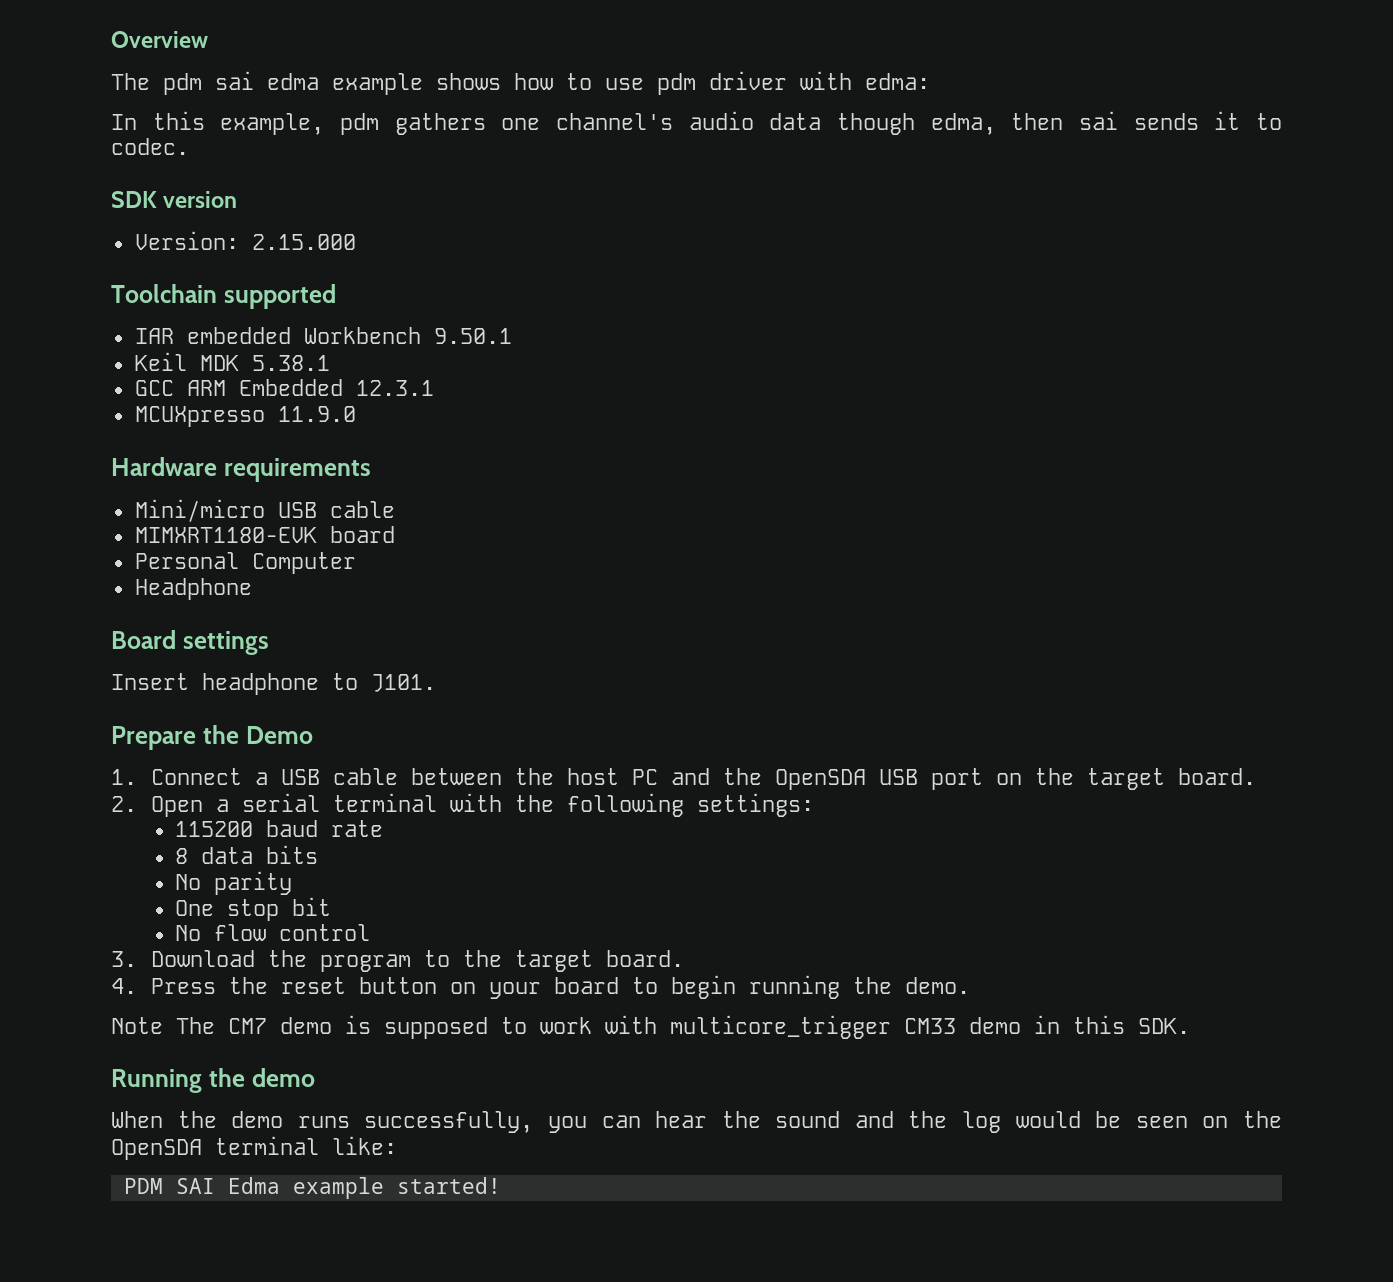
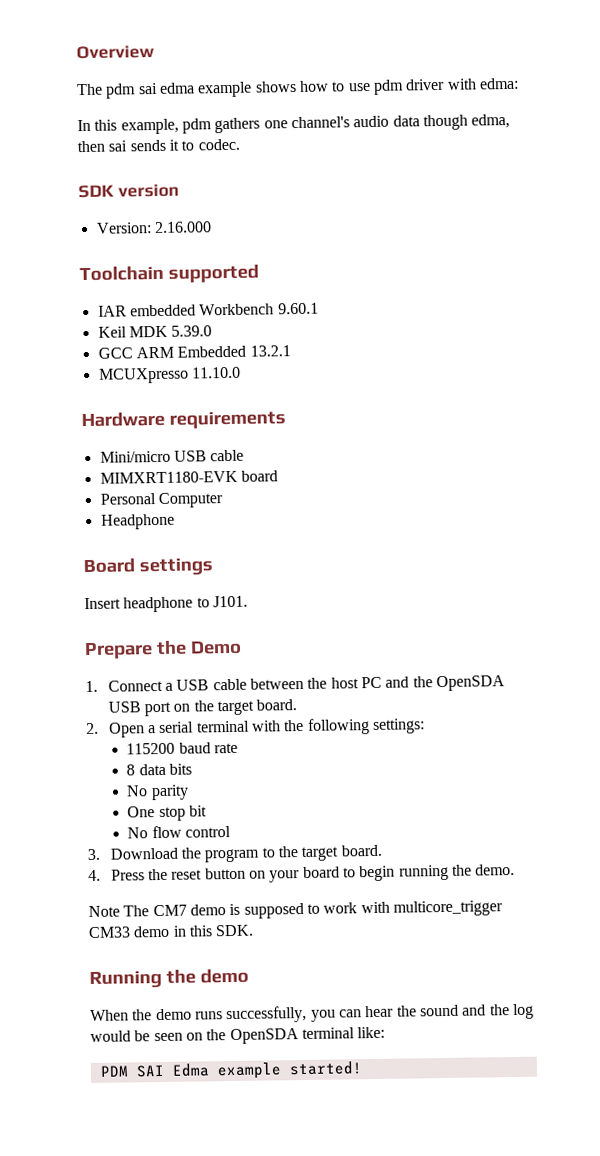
- Version: 2.15.000
+ Version: 2.16.000
- IAR embedded Workbench 9.50.1
+ IAR embedded Workbench 9.60.1
- Keil MDK 5.38.1
+ Keil MDK 5.39.0
- GCC ARM Embedded 12.3.1
+ GCC ARM Embedded 13.2.1
- MCUXpresso 11.9.0
+ MCUXpresso 11.10.0

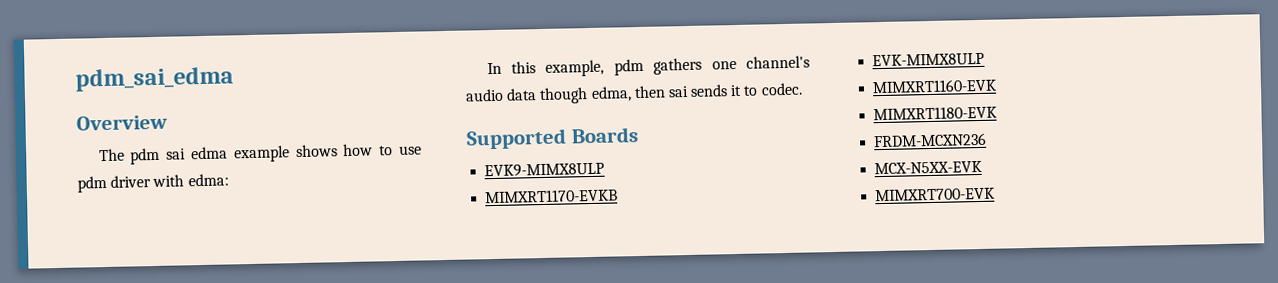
+ pdm_sai_edma
- SDK version
- Version: 2.16.000
- Toolchain supported
- IAR embedded Workbench 9.60.1
- Keil MDK 5.39.0
- GCC ARM Embedded 13.2.1
- MCUXpresso 11.10.0
- Hardware requirements
- Mini/micro USB cable
- MIMXRT1180-EVK board
- Personal Computer
- Headphone
- Board settings
- Insert headphone to J101.
- Prepare the Demo
- 1. Connect a USB cable between the host PC and the OpenSDA USB port on the target board.
- 2. Open a serial terminal with the following settings:
- 115200 baud rate
- 8 data bits
- No parity
- One stop bit
- No flow control
- 3. Download the program to the target board.
- 4. Press the reset button on your board to begin running the demo.
- Note The CM7 demo is supposed to work with multicore_trigger CM33 demo in this SDK.
- Running the demo
- When the demo runs successfully, you can hear the sound and the log would be seen on the OpenSDA terminal like:
- PDM SAI Edma example started!
+ Supported Boards
+ EVK9-MIMX8ULP
+ MIMXRT1170-EVKB
+ EVK-MIMX8ULP
+ MIMXRT1160-EVK
+ MIMXRT1180-EVK
+ FRDM-MCXN236
+ MCX-N5XX-EVK
+ MIMXRT700-EVK

